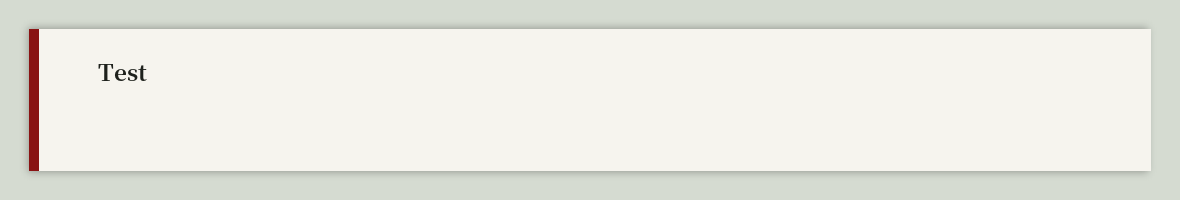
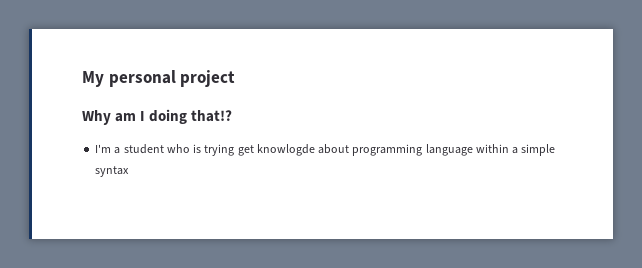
- Test
+ My personal project
+ Why am I doing that!?
+ I'm a student who is trying get knowlogde about programming language within a simple syntax

